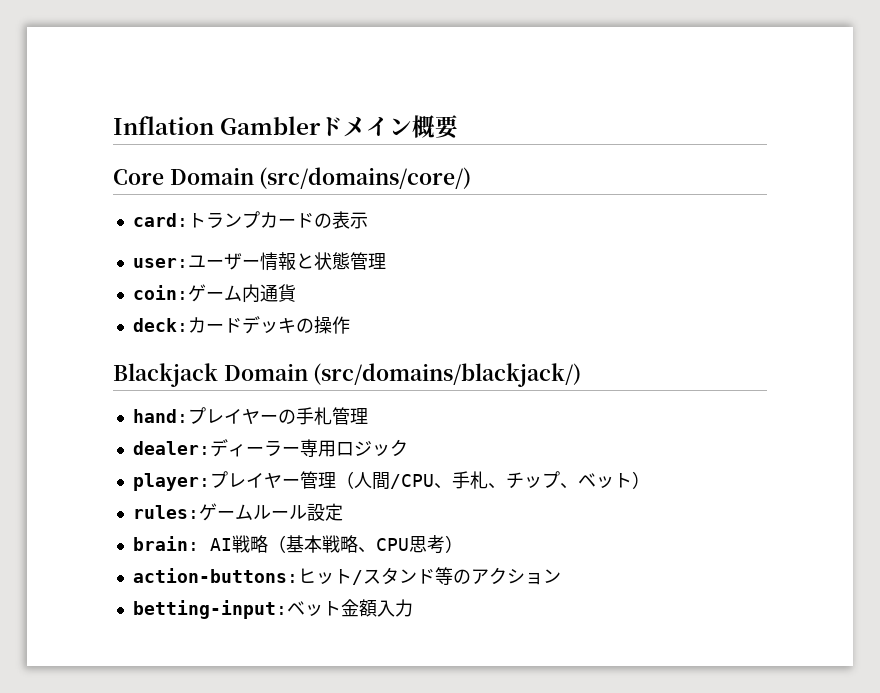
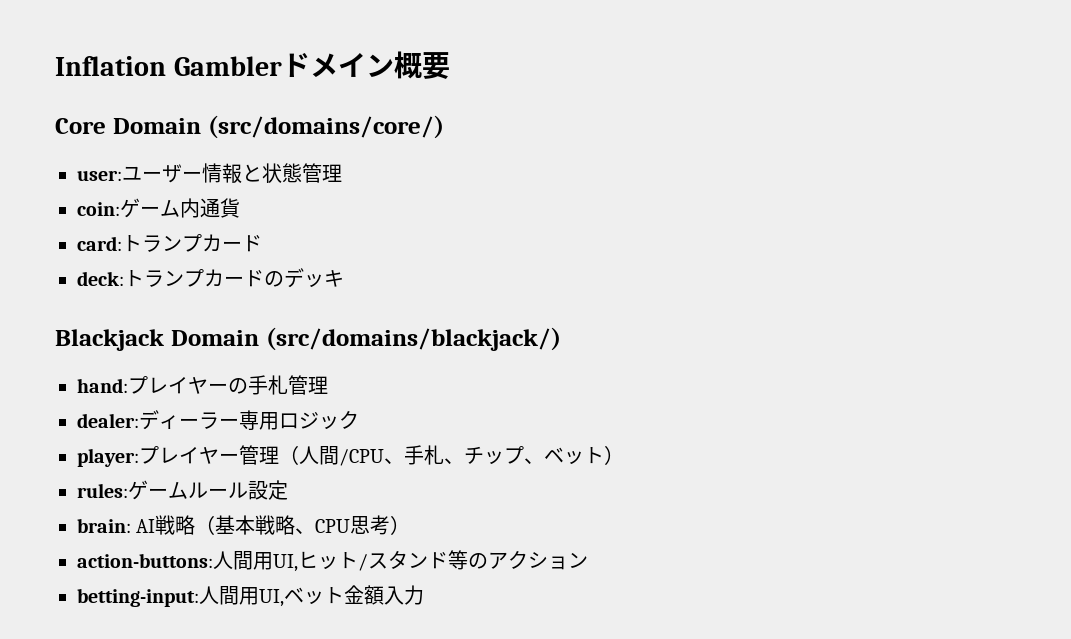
- card:トランプカードの表示
- deck:カードデッキの操作
+ card:トランプカード
+ deck:トランプカードのデッキ
- action-buttons:ヒット/スタンド等のアクション
+ action-buttons:人間用UI,ヒット/スタンド等のアクション
- betting-input:ベット金額入力
+ betting-input:人間用UI,ベット金額入力

